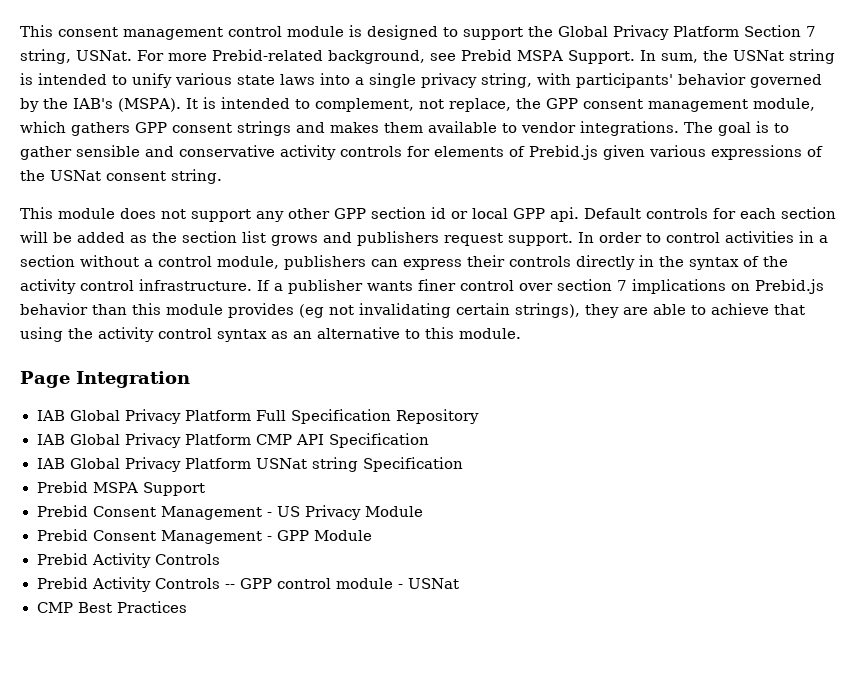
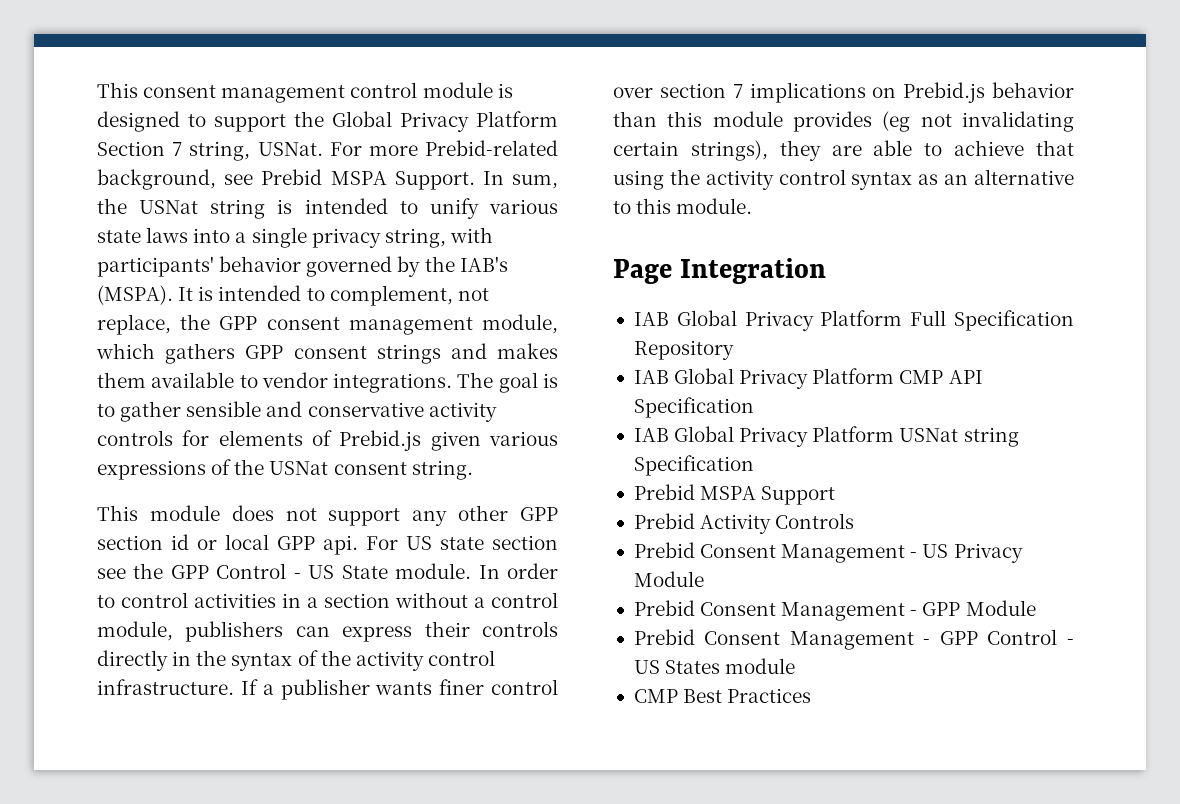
- Default controls for each section will be added as the section list grows and publishers request support.
+ For US state section see the GPP Control - US State module.
+ Prebid Activity Controls
  Prebid Consent Management - GPP Module
- Prebid Activity Controls
- Prebid Activity Controls -- GPP control module - USNat
+ Prebid Consent Management - GPP Control - US States module

